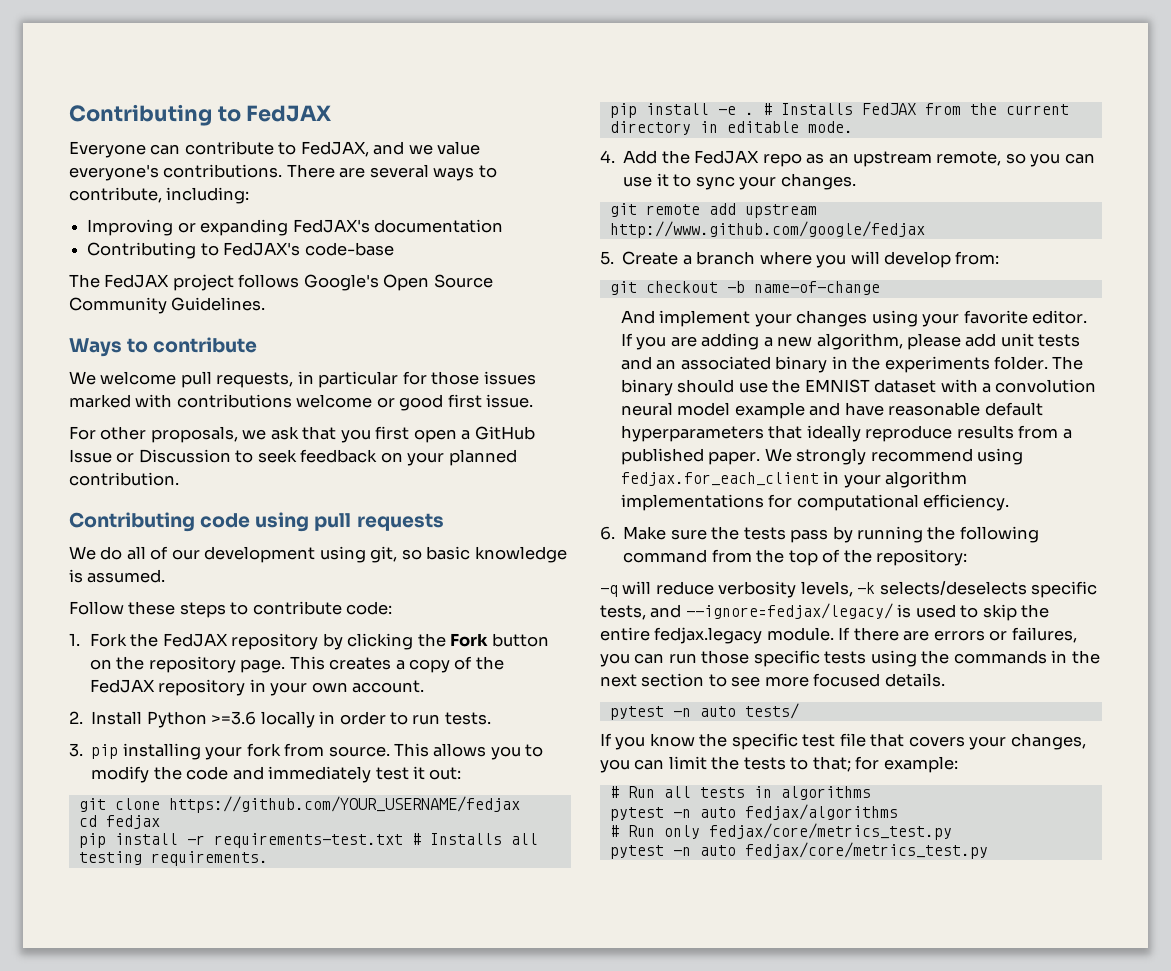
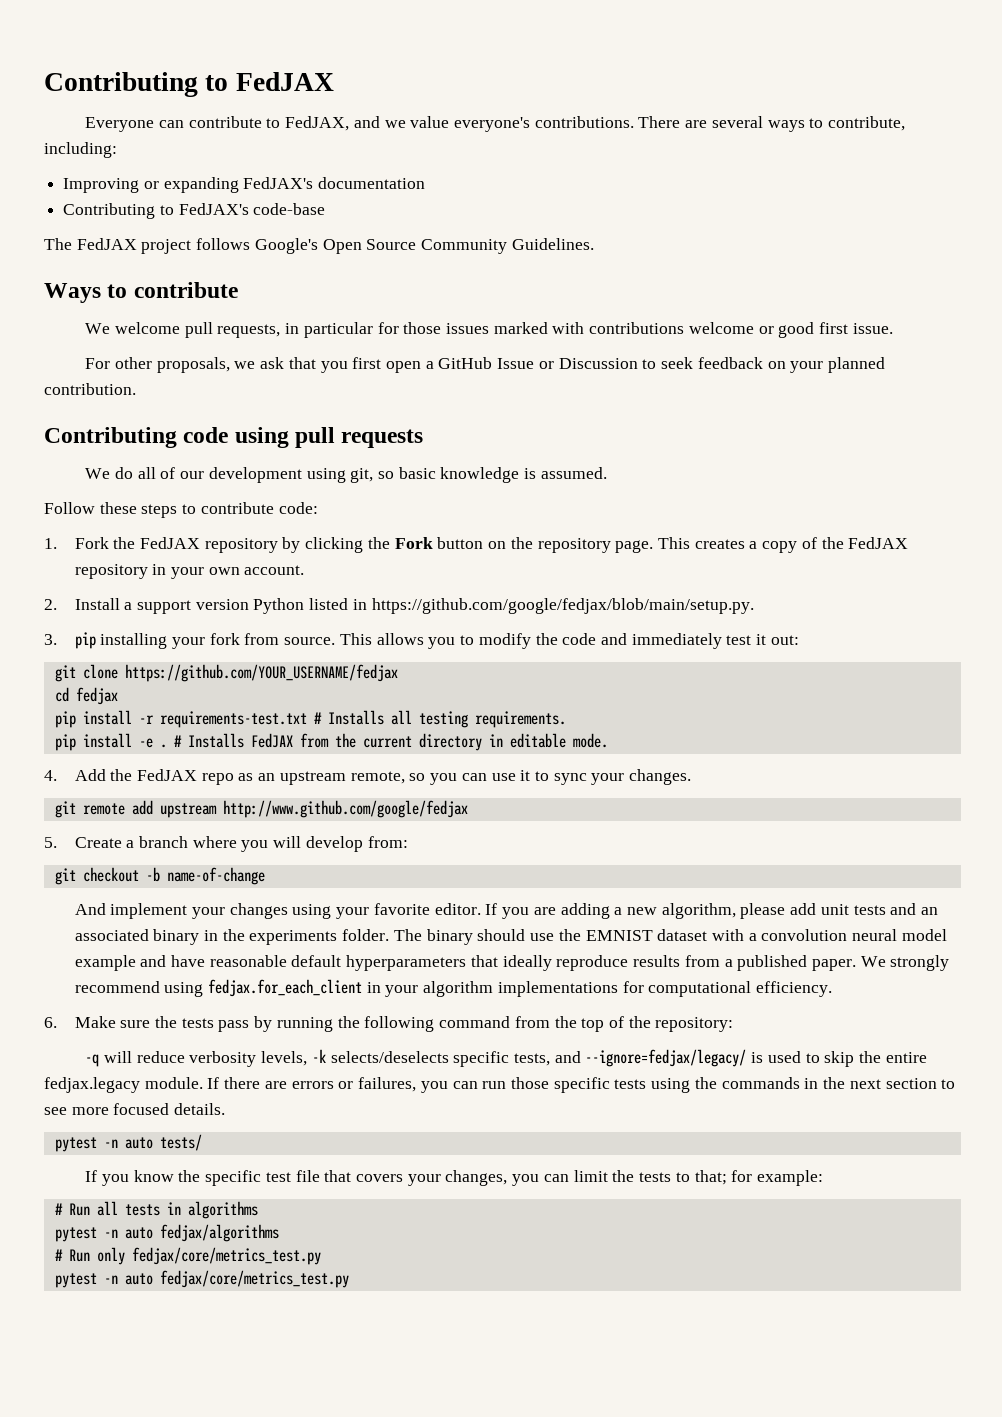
- 2. Install Python >=3.6 locally in order to run tests.
+ 2. Install a support version Python listed in https://github.com/google/fedjax/blob/main/setup.py.

